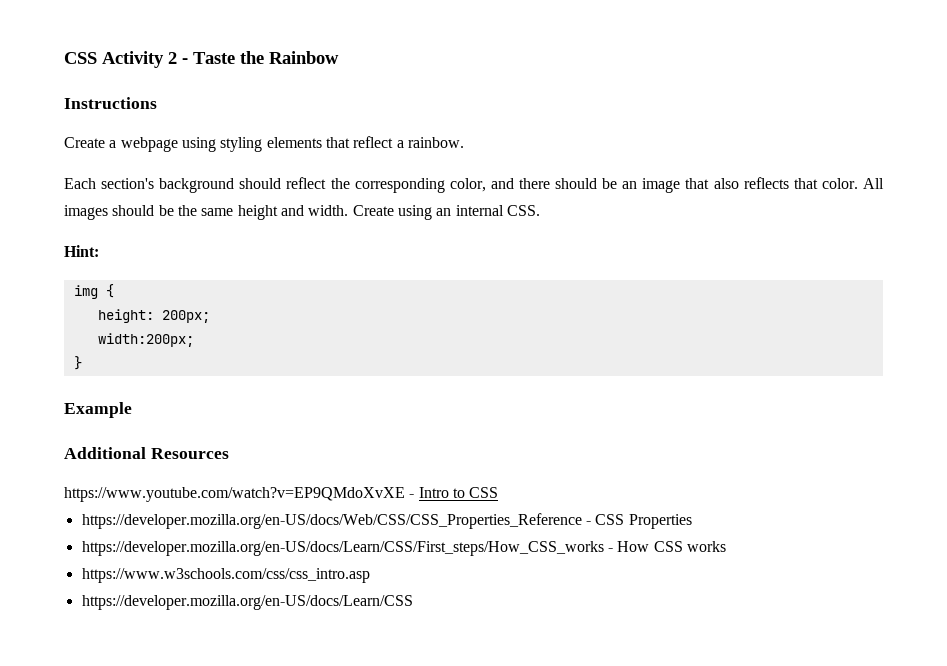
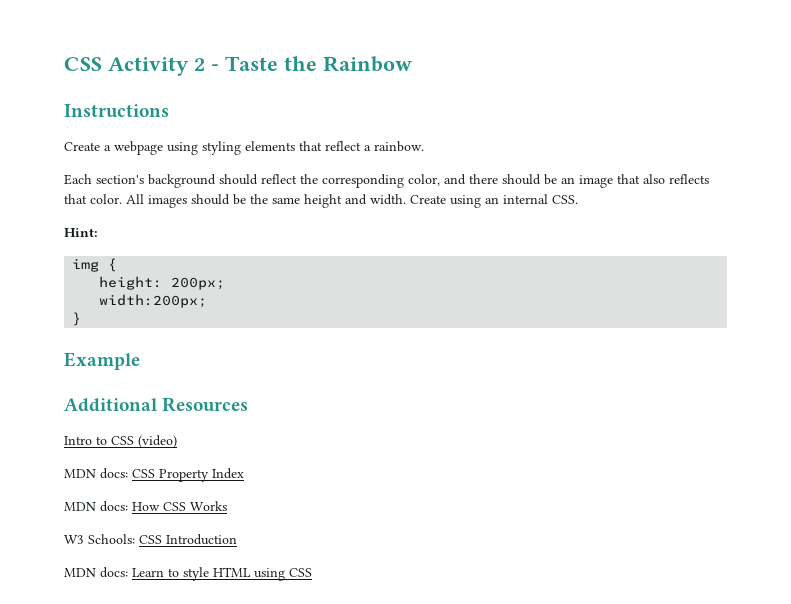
- https://www.youtube.com/watch?v=EP9QMdoXvXE - Intro to CSS
- https://developer.mozilla.org/en-US/docs/Web/CSS/CSS_Properties_Reference - CSS Properties
- https://developer.mozilla.org/en-US/docs/Learn/CSS/First_steps/How_CSS_works - How CSS works
- https://www.w3schools.com/css/css_intro.asp
- https://developer.mozilla.org/en-US/docs/Learn/CSS
+ Intro to CSS (video)
+ MDN docs: CSS Property Index
+ MDN docs: How CSS Works
+ W3 Schools: CSS Introduction
+ MDN docs: Learn to style HTML using CSS

